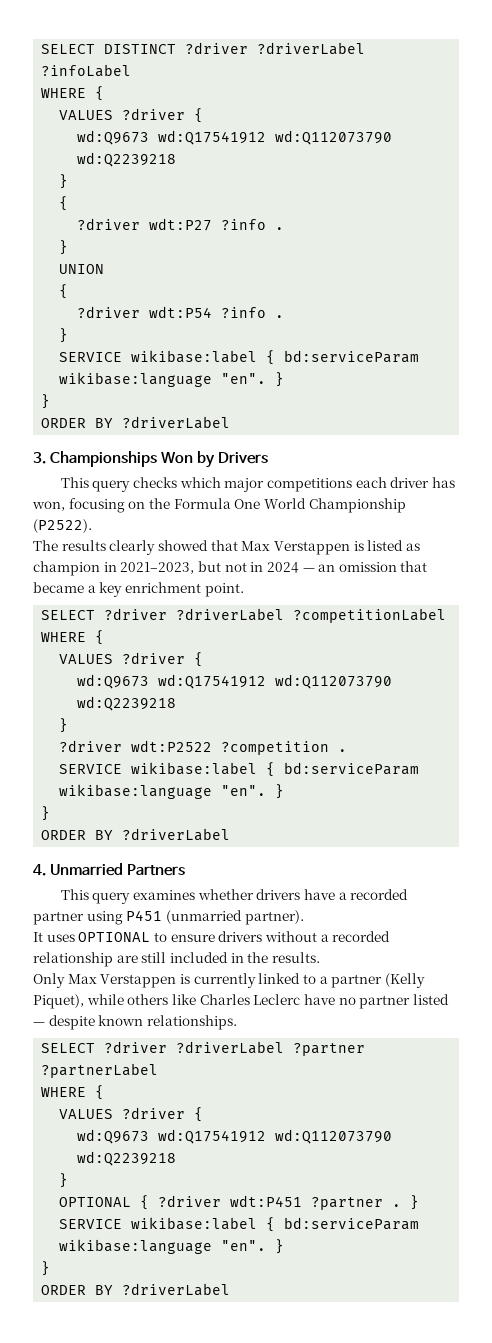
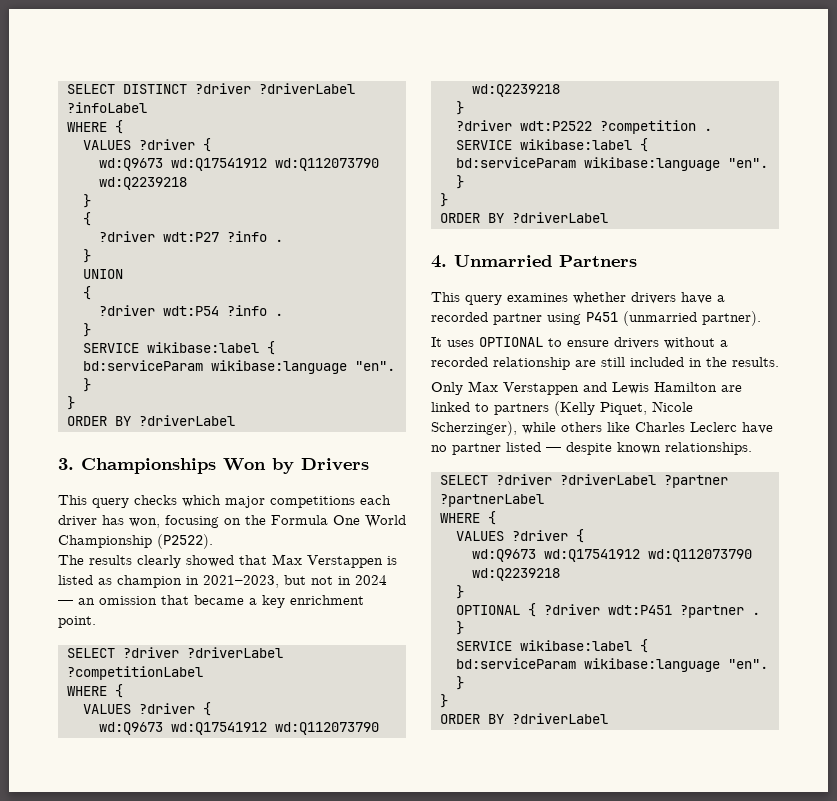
- Only Max Verstappen is currently linked to a partner (Kelly Piquet), while others like Charles Leclerc have no partner listed — despite known relationships.
+ Only Max Verstappen and Lewis Hamilton are linked to partners (Kelly Piquet, Nicole Scherzinger), while others like Charles Leclerc have no partner listed — despite known relationships.

